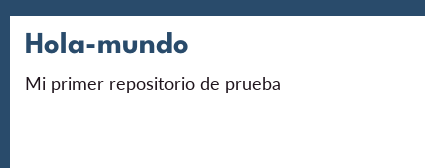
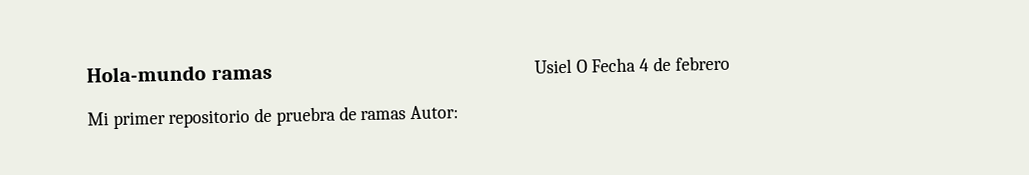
- Hola-mundo
+ Hola-mundo ramas
- Mi primer repositorio de prueba
+ Mi primer repositorio de pruebra de ramas Autor: Usiel O Fecha 4 de febrero

